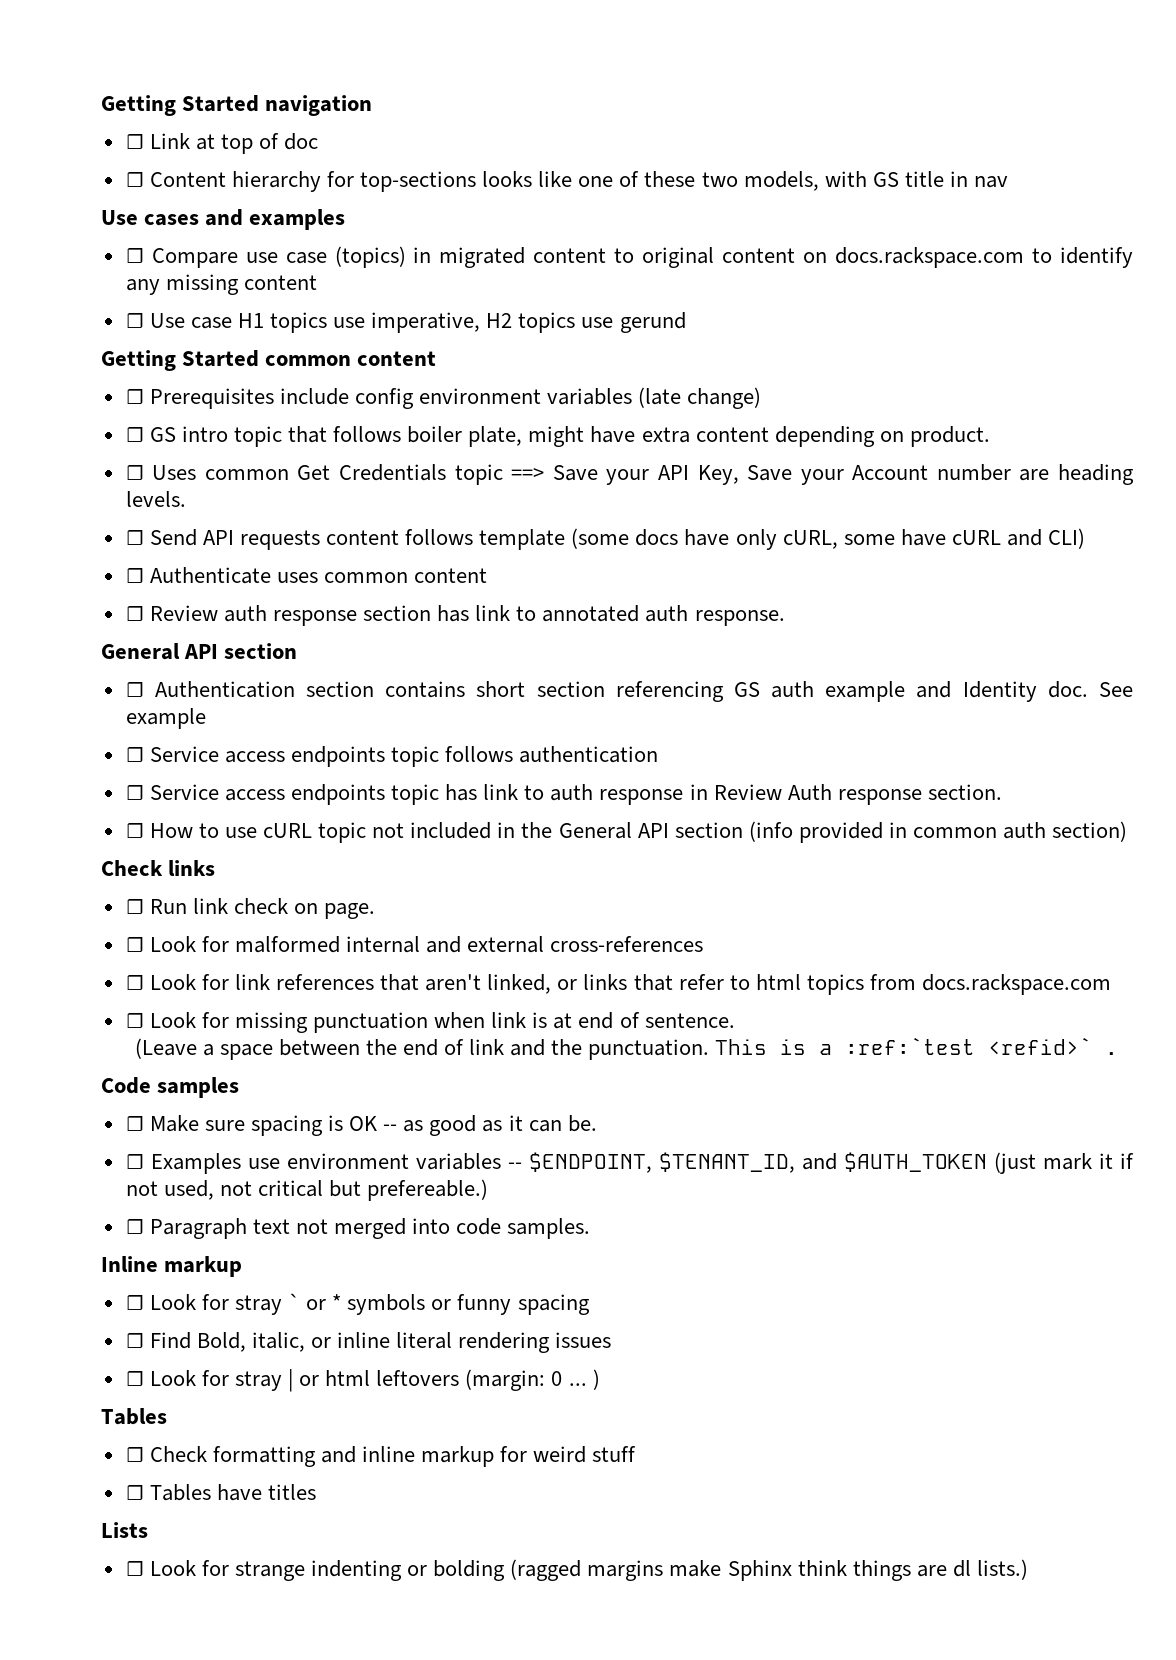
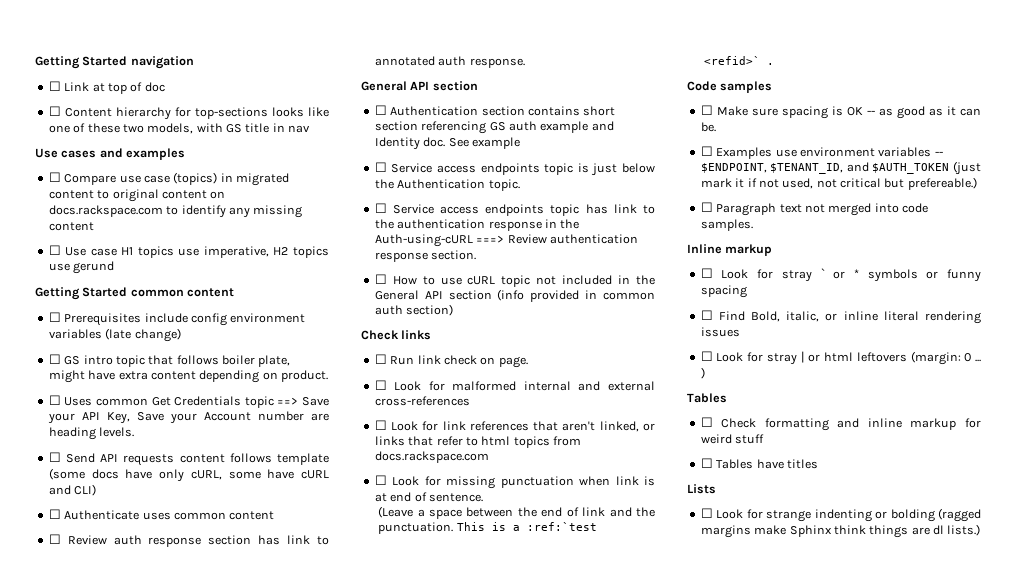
- ☐ Service access endpoints topic follows authentication
+ ☐ Service access endpoints topic is just below the Authentication topic.
- ☐ Service access endpoints topic has link to auth response in Review Auth response section.
+ ☐ Service access endpoints topic has link to the authentication response in the Auth-using-cURL ===> Review authentication response section.

